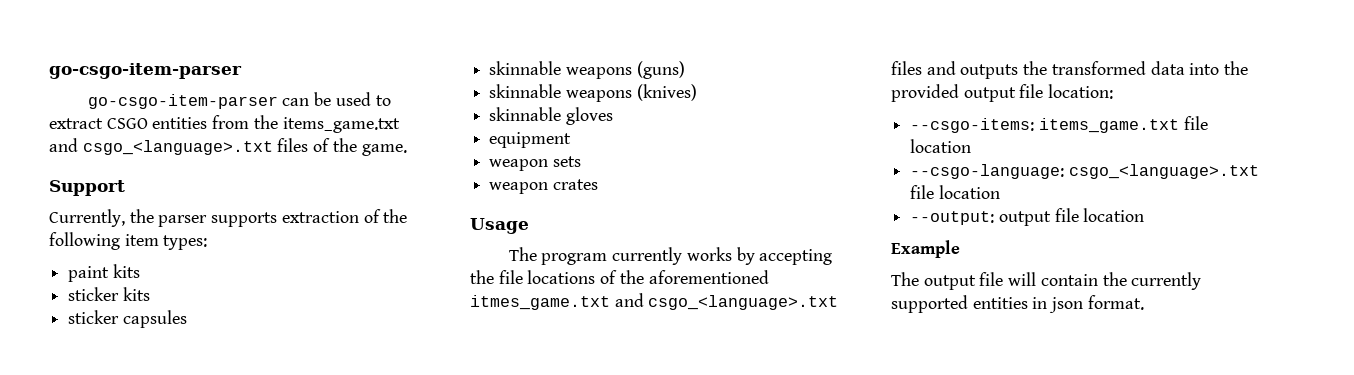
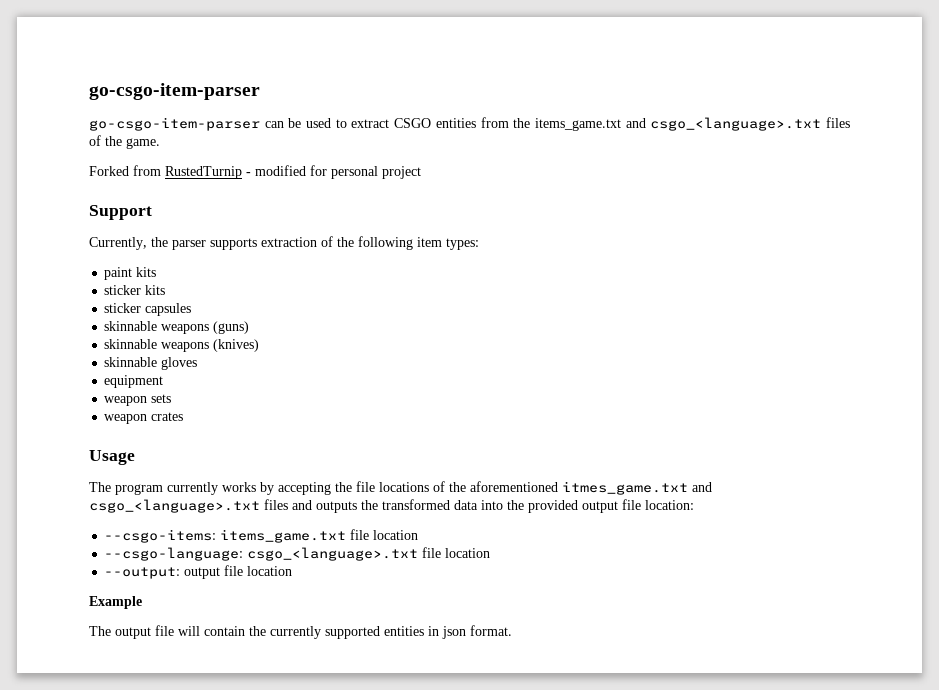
+ Forked from RustedTurnip - modified for personal project

